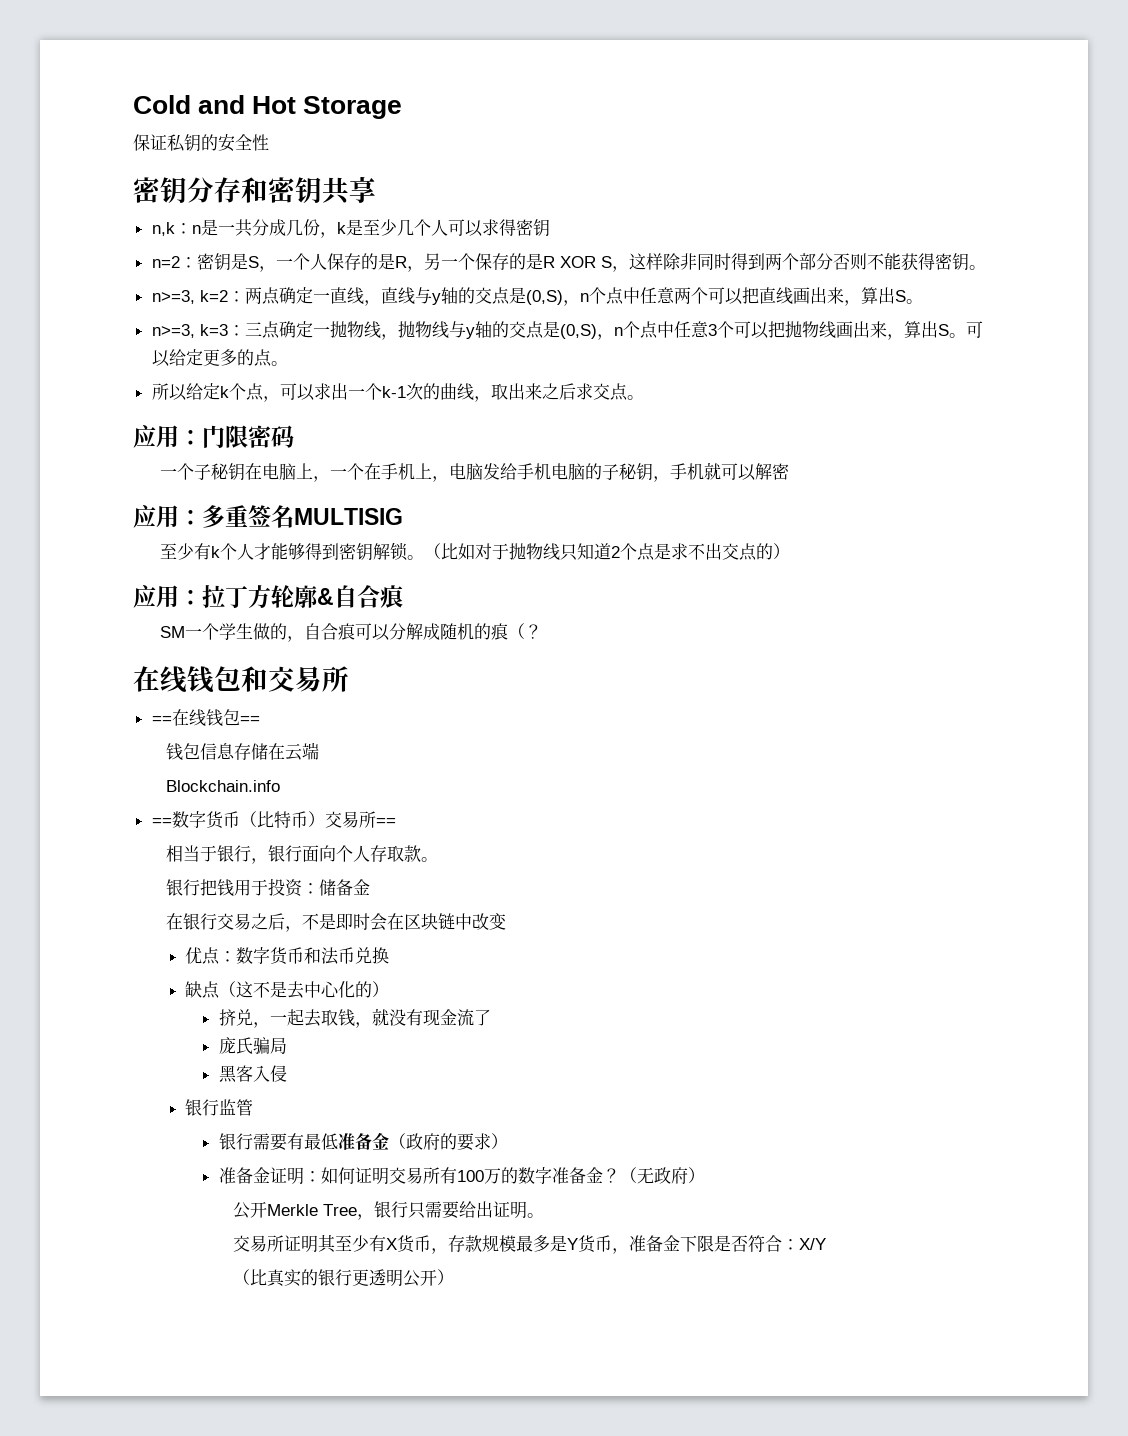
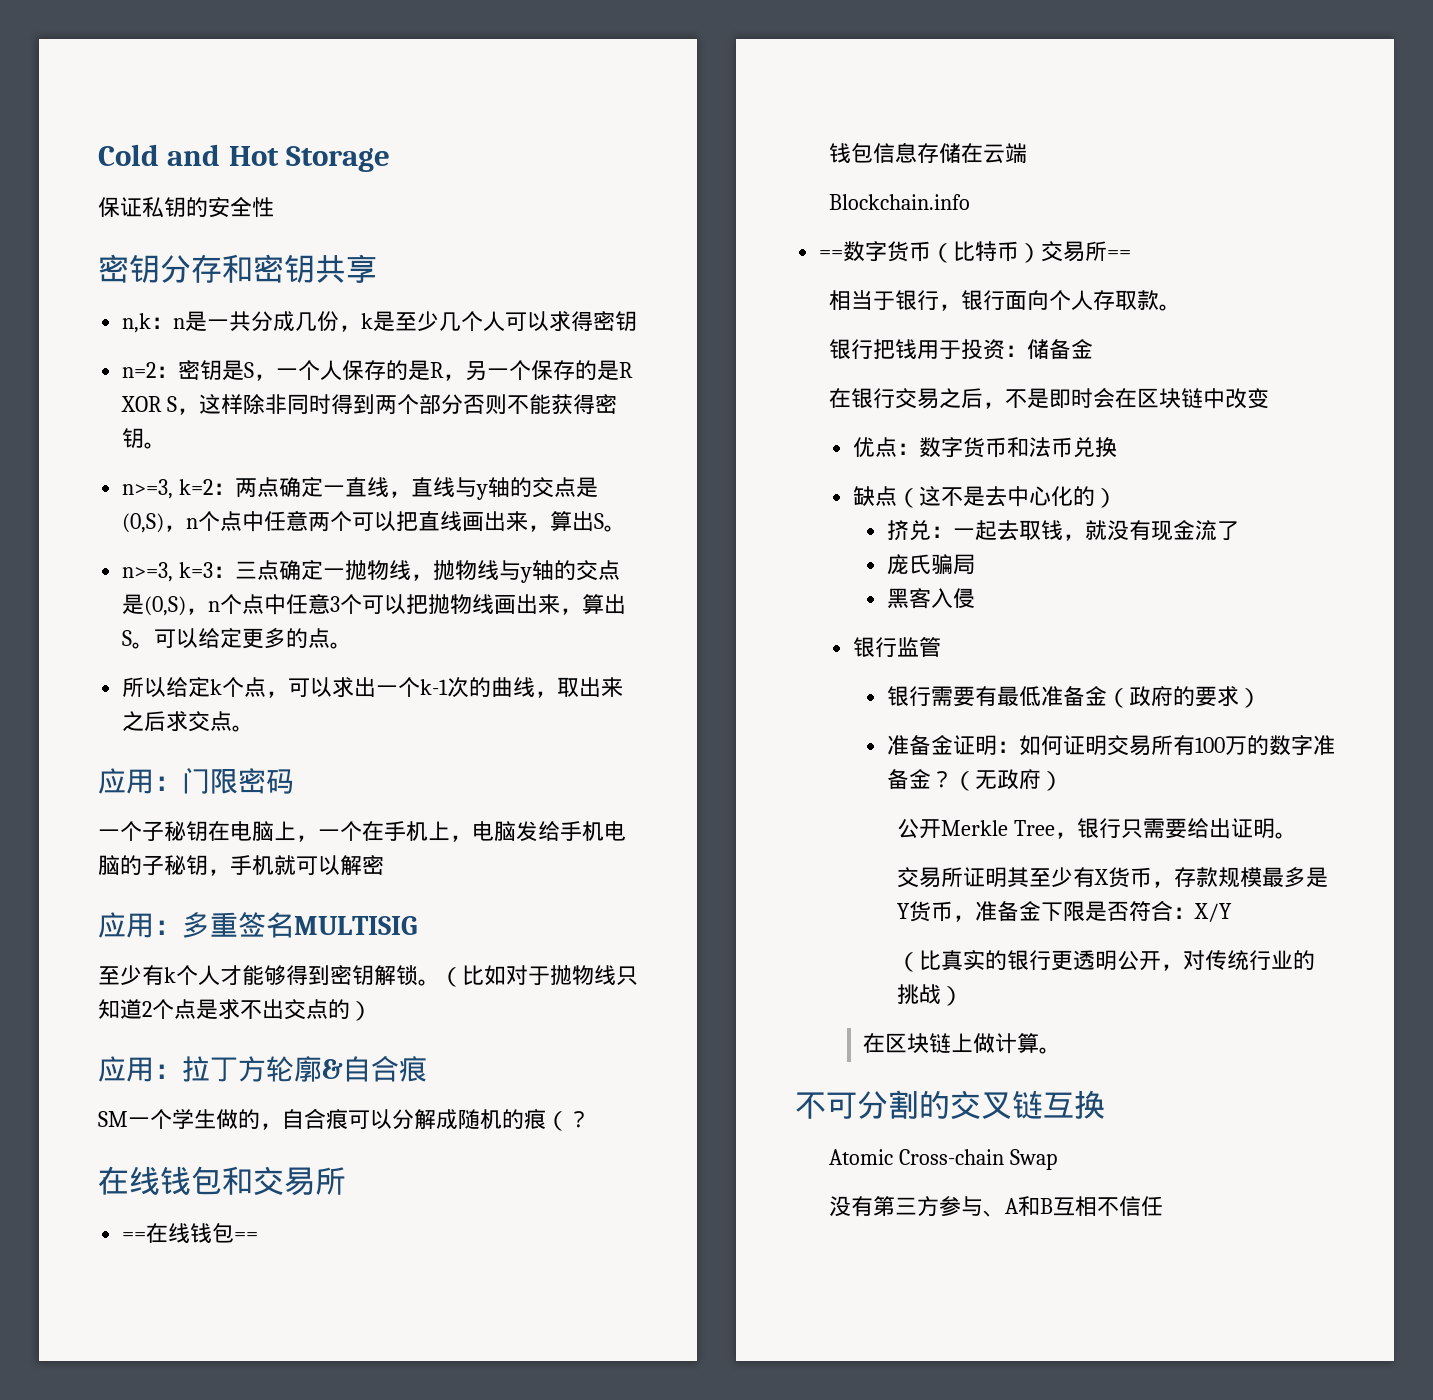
- 挤兑，一起去取钱，就没有现金流了
+ 挤兑：一起去取钱，就没有现金流了
- （比真实的银行更透明公开）
+ （比真实的银行更透明公开，对传统行业的挑战）
+ 在区块链上做计算。
+ 不可分割的交叉链互换
+ Atomic Cross-chain Swap
+ 没有第三方参与、A和B互相不信任

